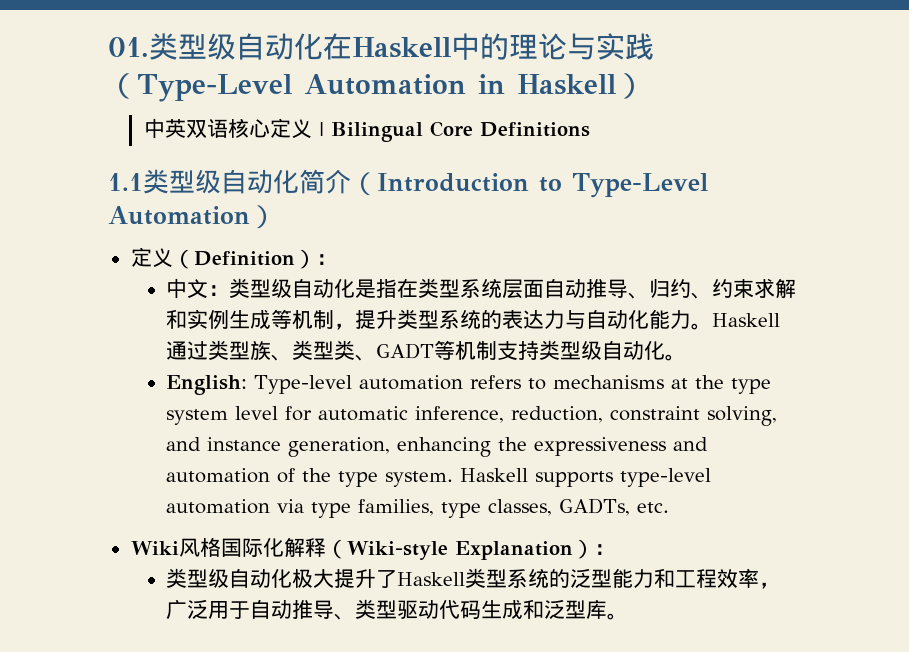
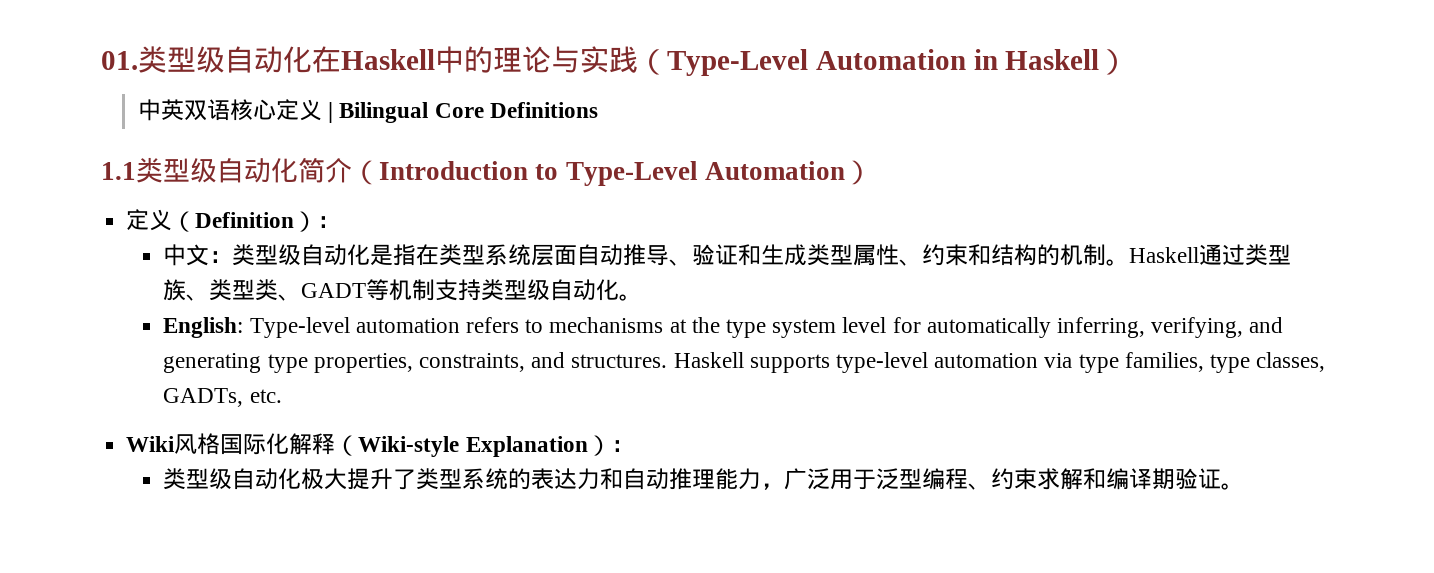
- 中文：类型级自动化是指在类型系统层面自动推导、归约、约束求解和实例生成等机制，提升类型系统的表达力与自动化能力。
+ 中文：类型级自动化是指在类型系统层面自动推导、验证和生成类型属性、约束和结构的机制。
- English: Type-level automation refers to mechanisms at the type system level for automatic inference, reduction, constraint solving, and instance generation, enhancing the expressiveness and automation of the type system.
+ English: Type-level automation refers to mechanisms at the type system level for automatically inferring, verifying, and generating type properties, constraints, and structures.
- 类型级自动化极大提升了Haskell类型系统的泛型能力和工程效率，广泛用于自动推导、类型驱动代码生成和泛型库。
+ 类型级自动化极大提升了类型系统的表达力和自动推理能力，广泛用于泛型编程、约束求解和编译期验证。

